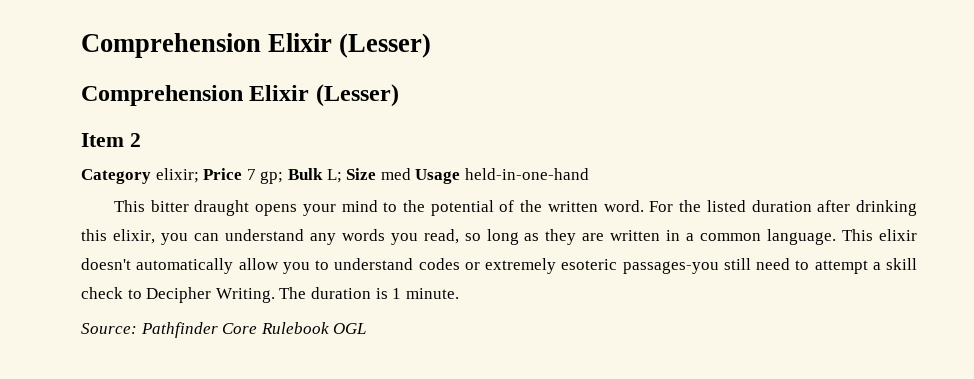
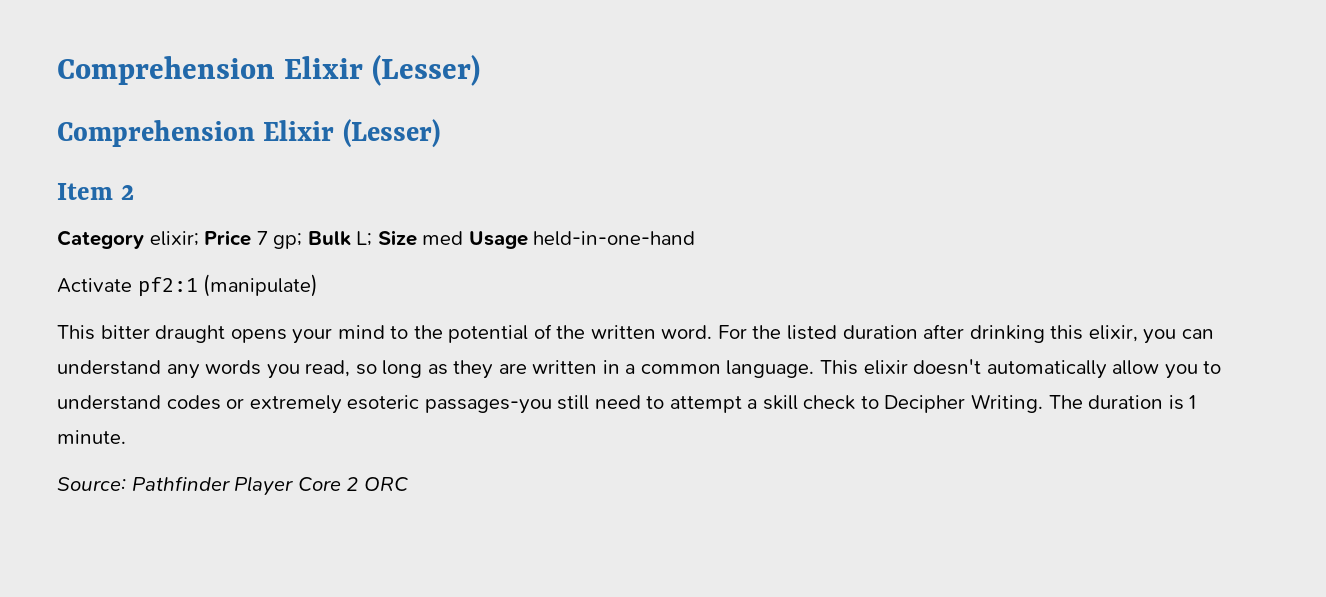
+ Activate pf2:1 (manipulate)
- Source: Pathfinder Core Rulebook OGL
+ Source: Pathfinder Player Core 2 ORC

